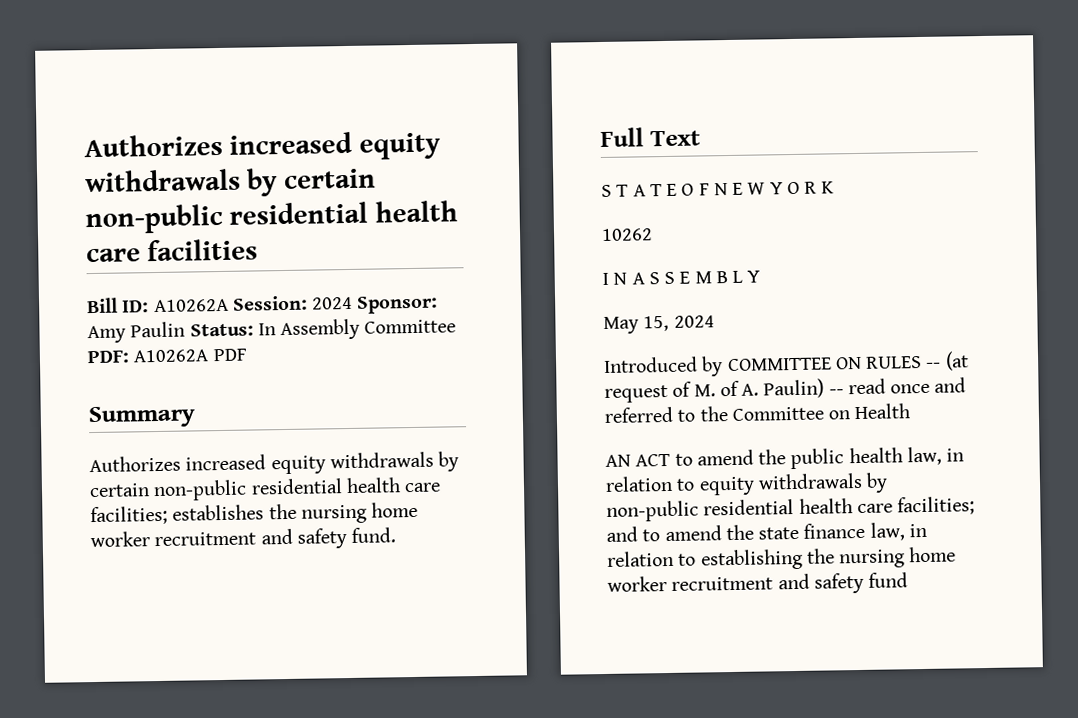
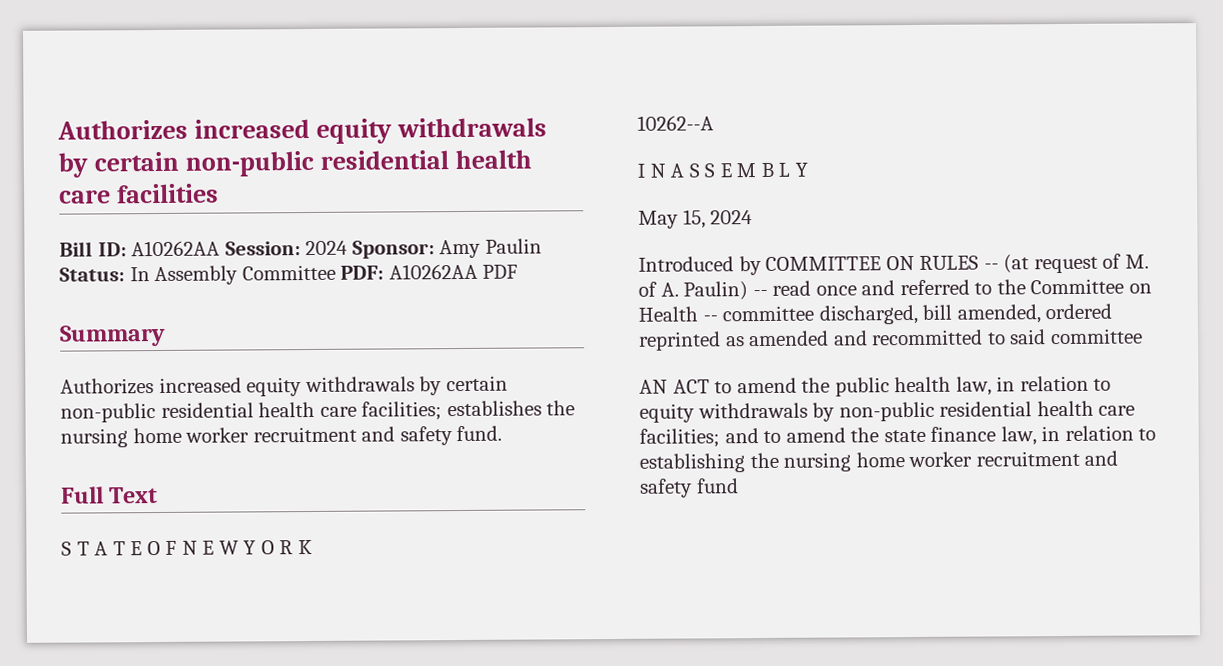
- Bill ID: A10262A Session: 2024 Sponsor: Amy Paulin Status: In Assembly Committee PDF: A10262A PDF
+ Bill ID: A10262AA Session: 2024 Sponsor: Amy Paulin Status: In Assembly Committee PDF: A10262AA PDF
- 10262
+ 10262--A
- Introduced by COMMITTEE ON RULES -- (at request of M. of A. Paulin) -- read once and referred to the Committee on Health
+ Introduced by COMMITTEE ON RULES -- (at request of M. of A. Paulin) -- read once and referred to the Committee on Health -- committee discharged, bill amended, ordered reprinted as amended and recommitted to said committee

